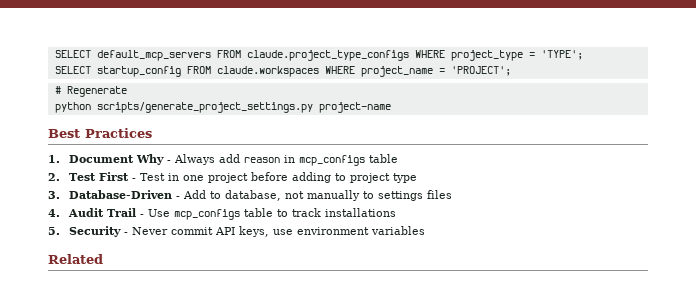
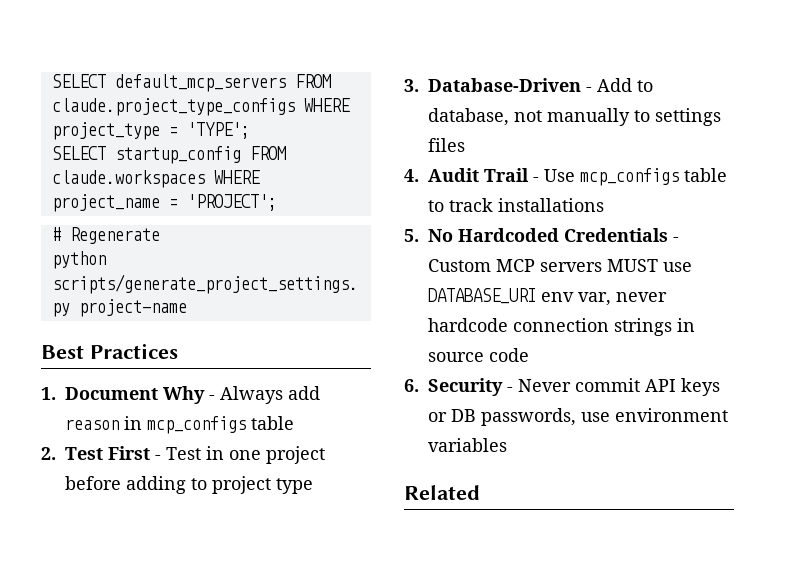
- 5. Security - Never commit API keys, use environment variables
+ 5. No Hardcoded Credentials - Custom MCP servers MUST use DATABASE_URI env var, never hardcode connection strings in source code
+ 6. Security - Never commit API keys or DB passwords, use environment variables

